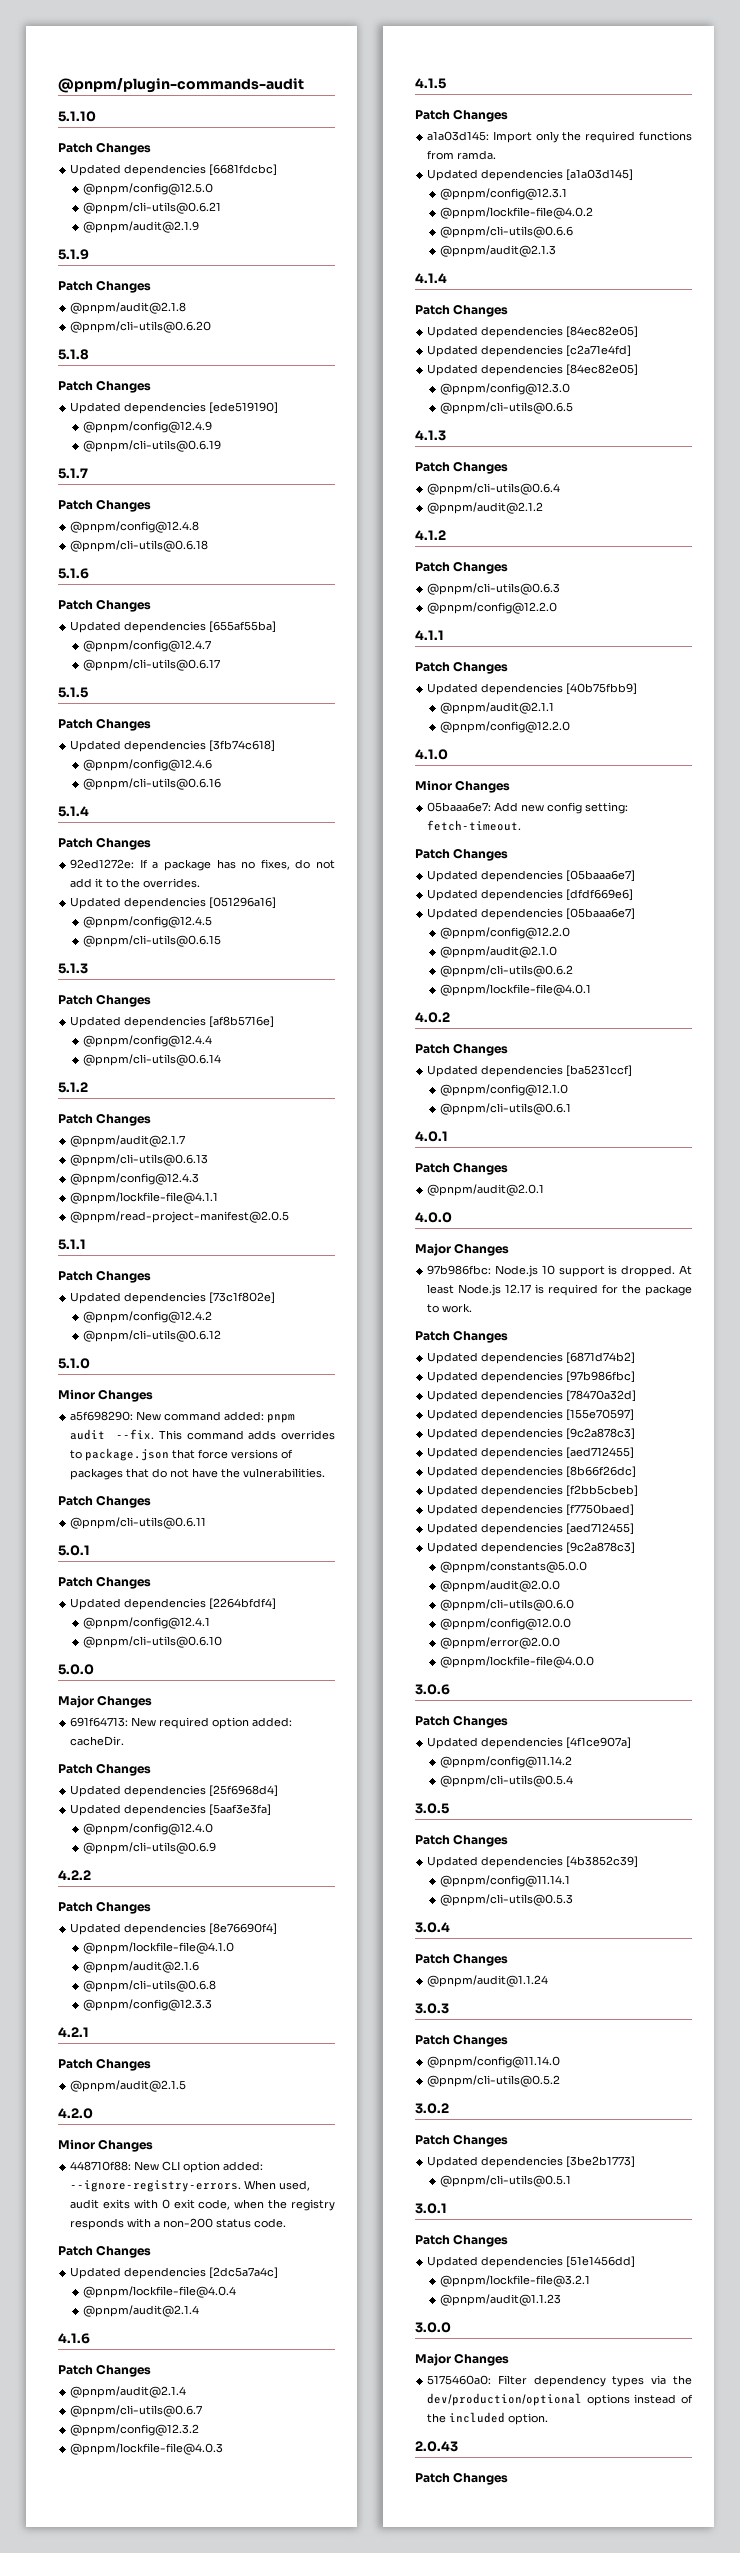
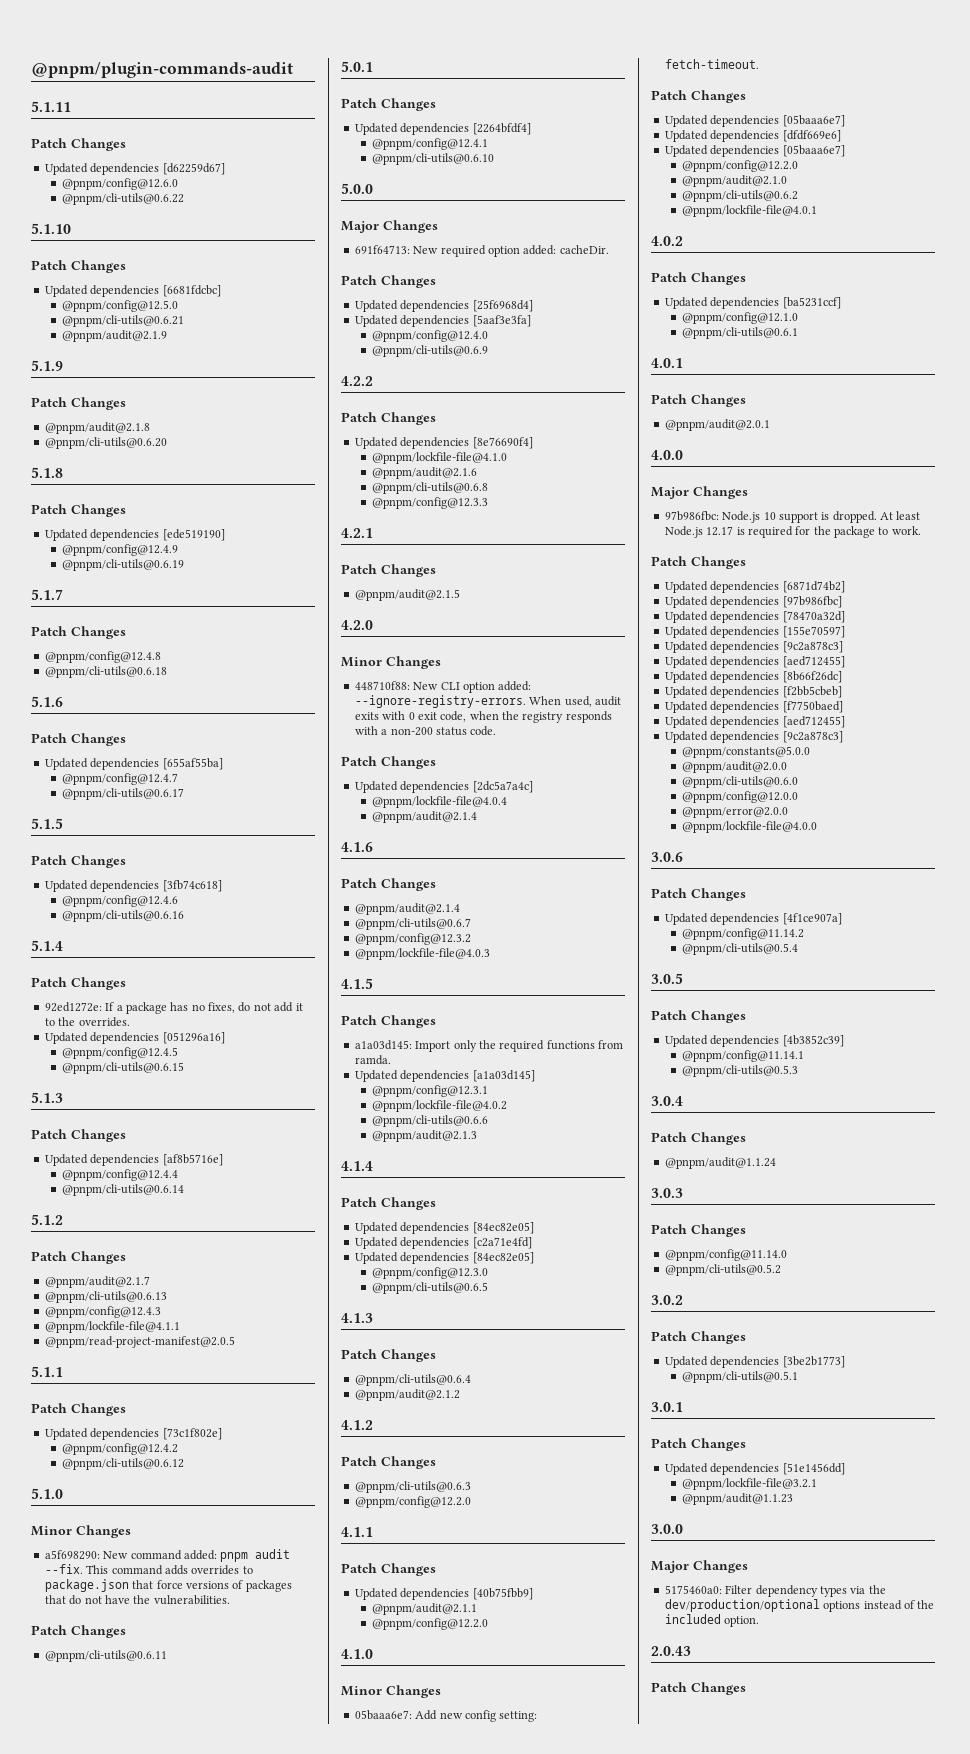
+ 5.1.11
+ Patch Changes
+ Updated dependencies [d62259d67]
+ @pnpm/config@12.6.0
+ @pnpm/cli-utils@0.6.22

